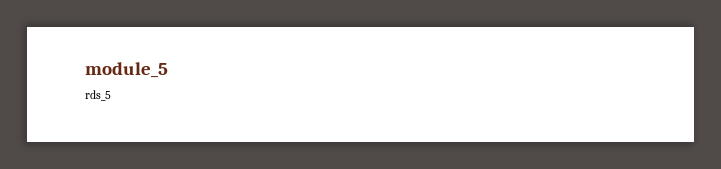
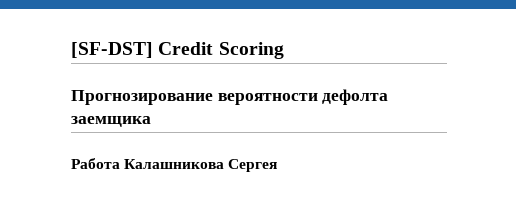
- module_5
- rds_5
+ [SF-DST] Credit Scoring
+ Прогнозирование вероятности дефолта заемщика
+ Работа Калашникова Сергея

